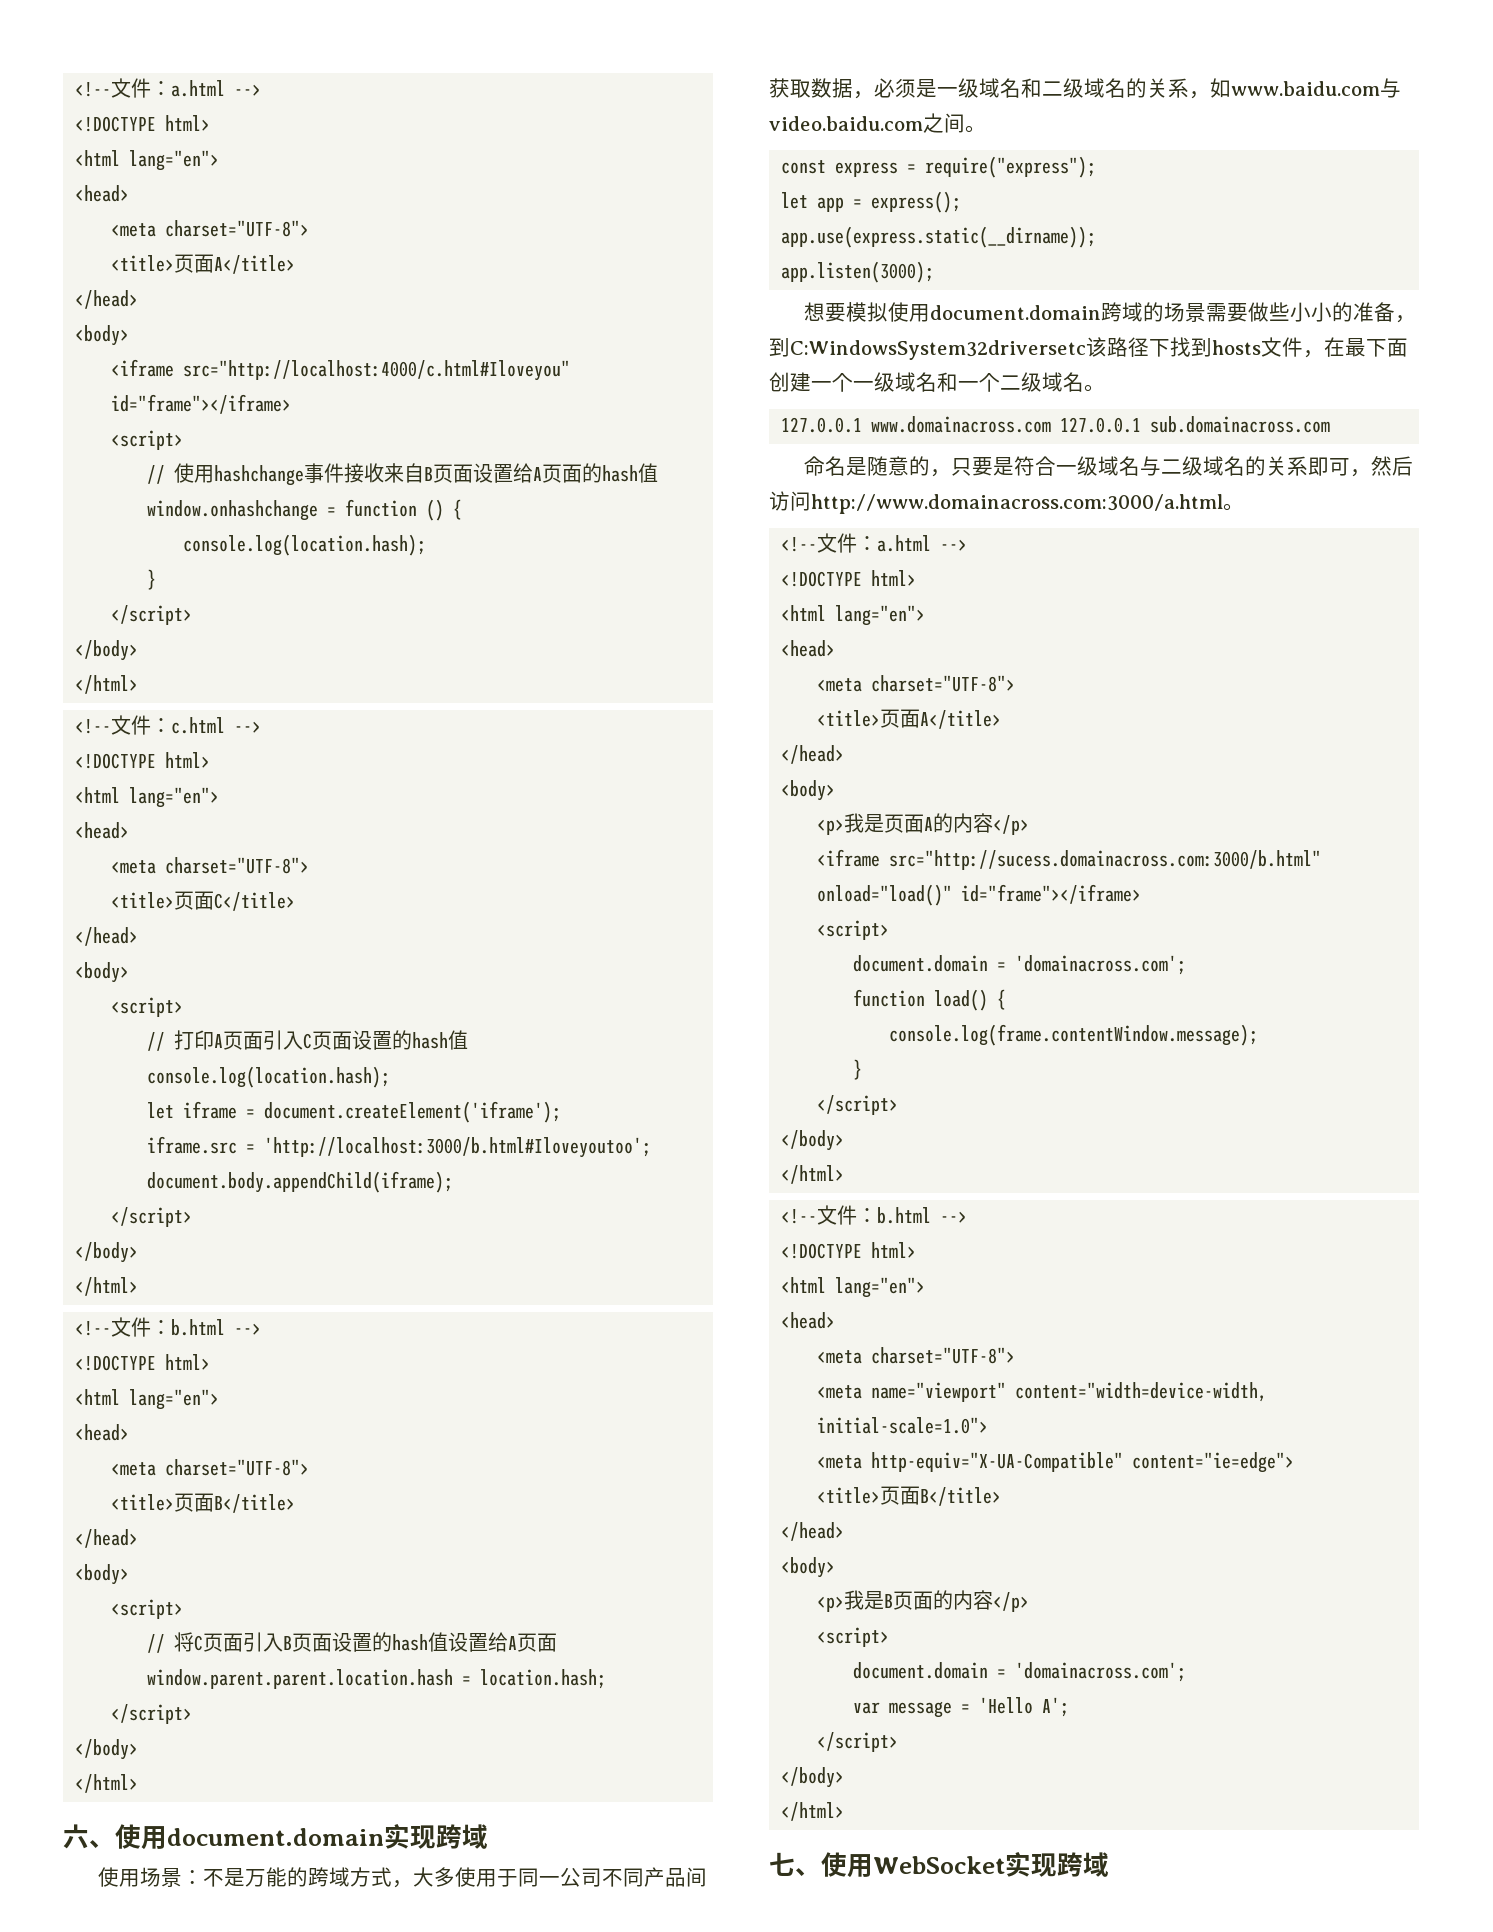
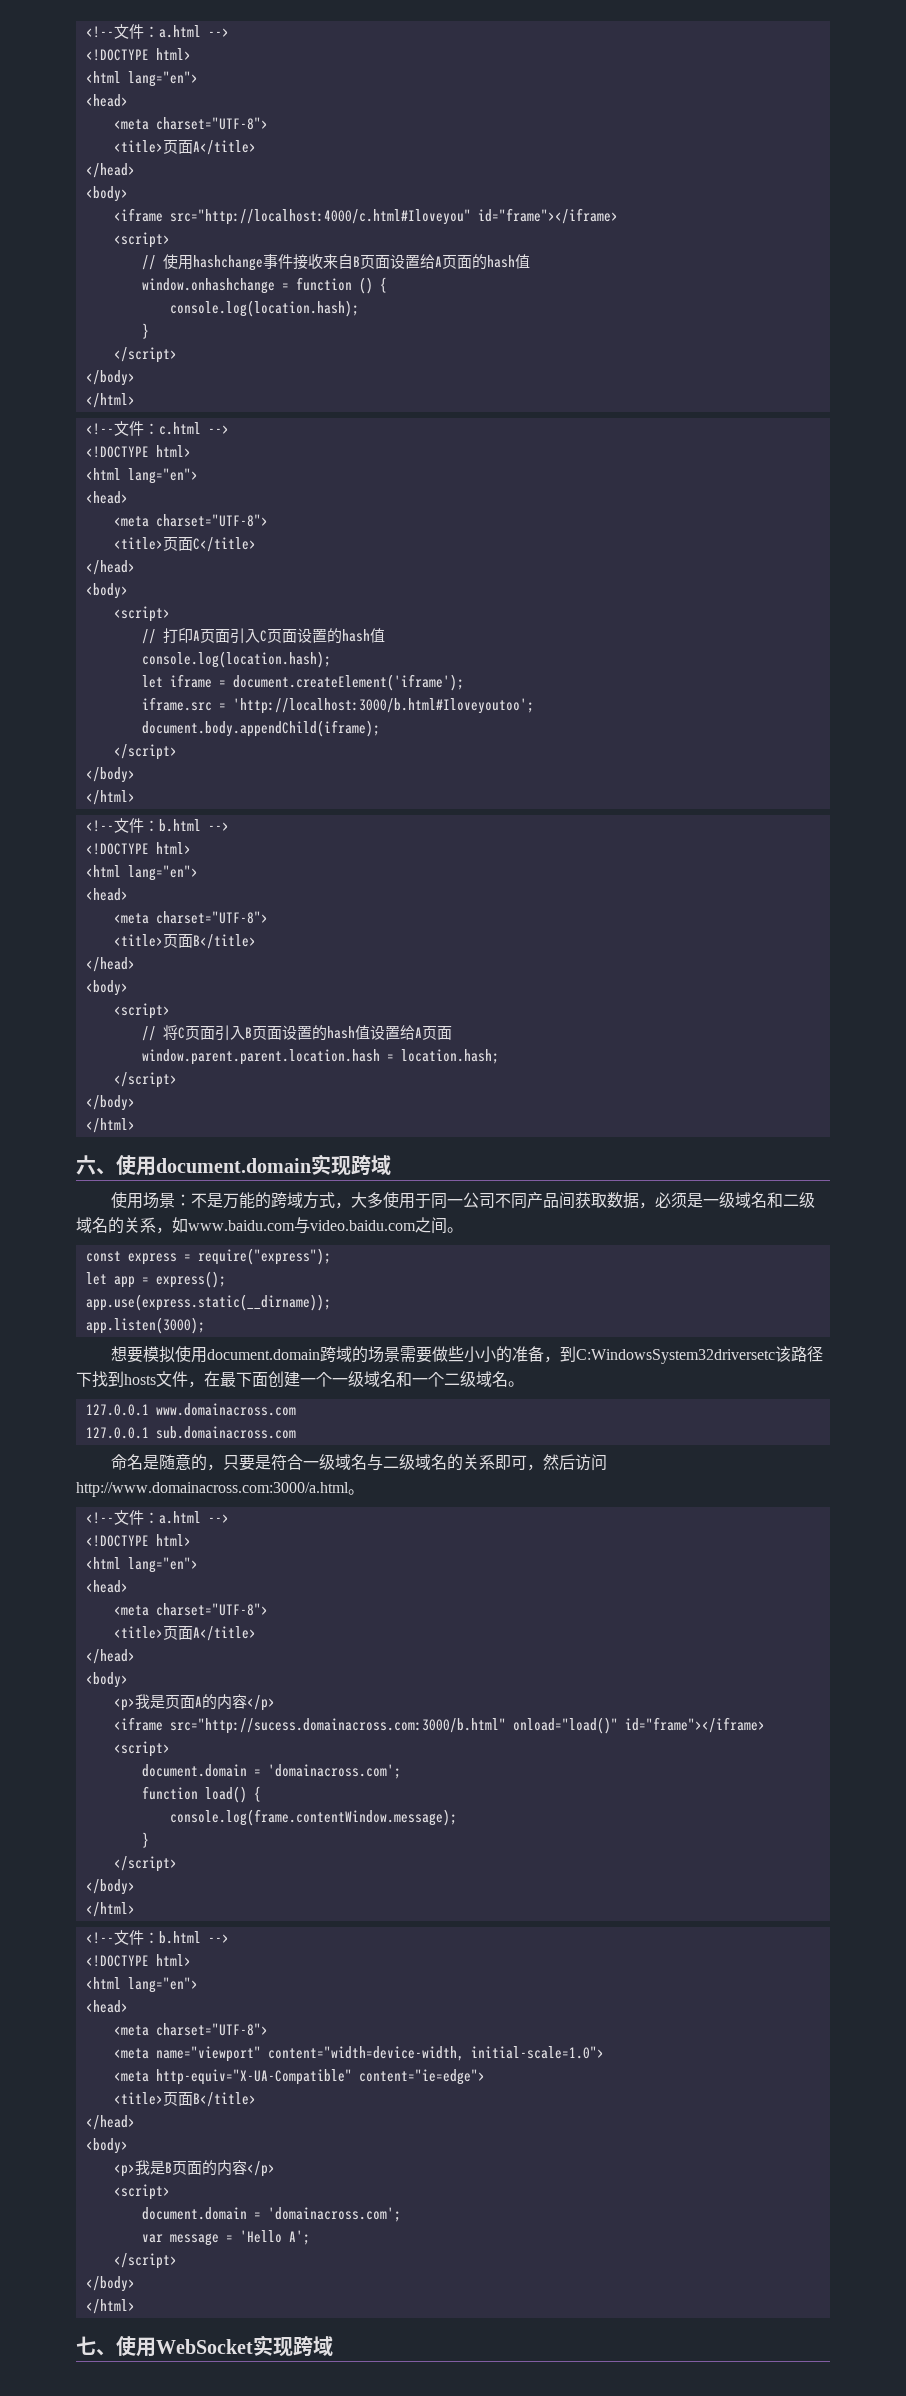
- 127.0.0.1 www.domainacross.com 127.0.0.1 sub.domainacross.com
+ 127.0.0.1 www.domainacross.com
+ 127.0.0.1 sub.domainacross.com

